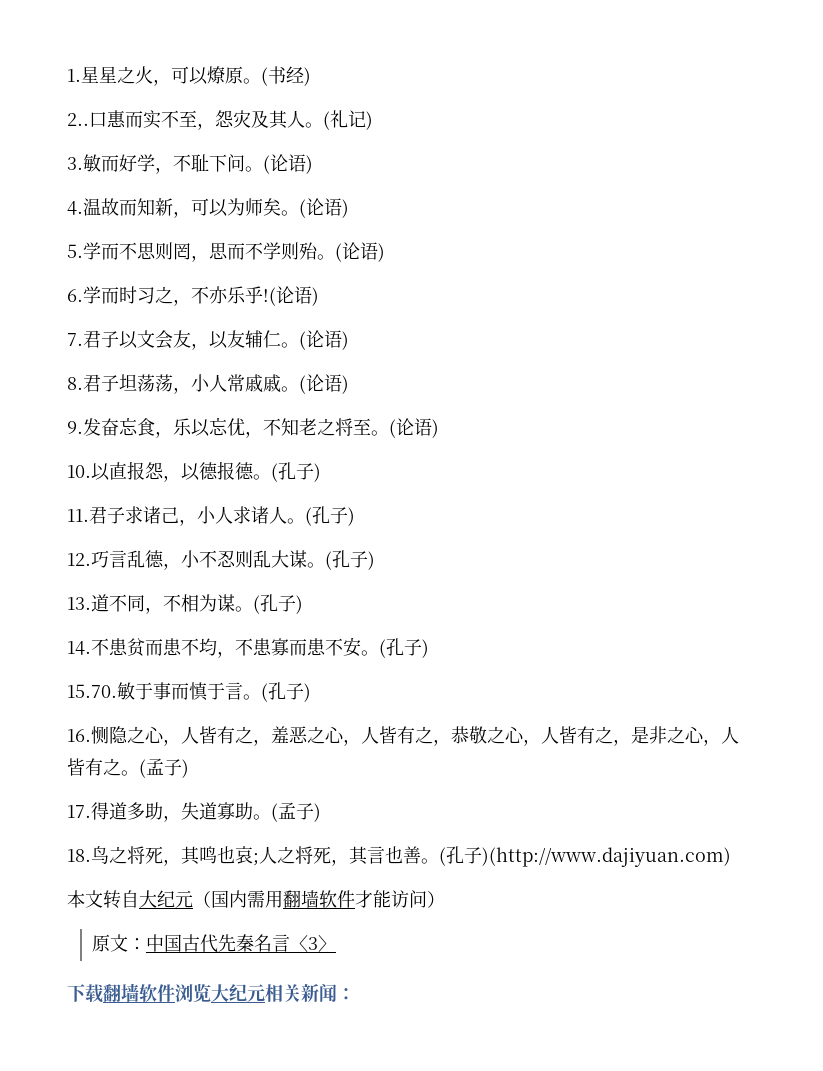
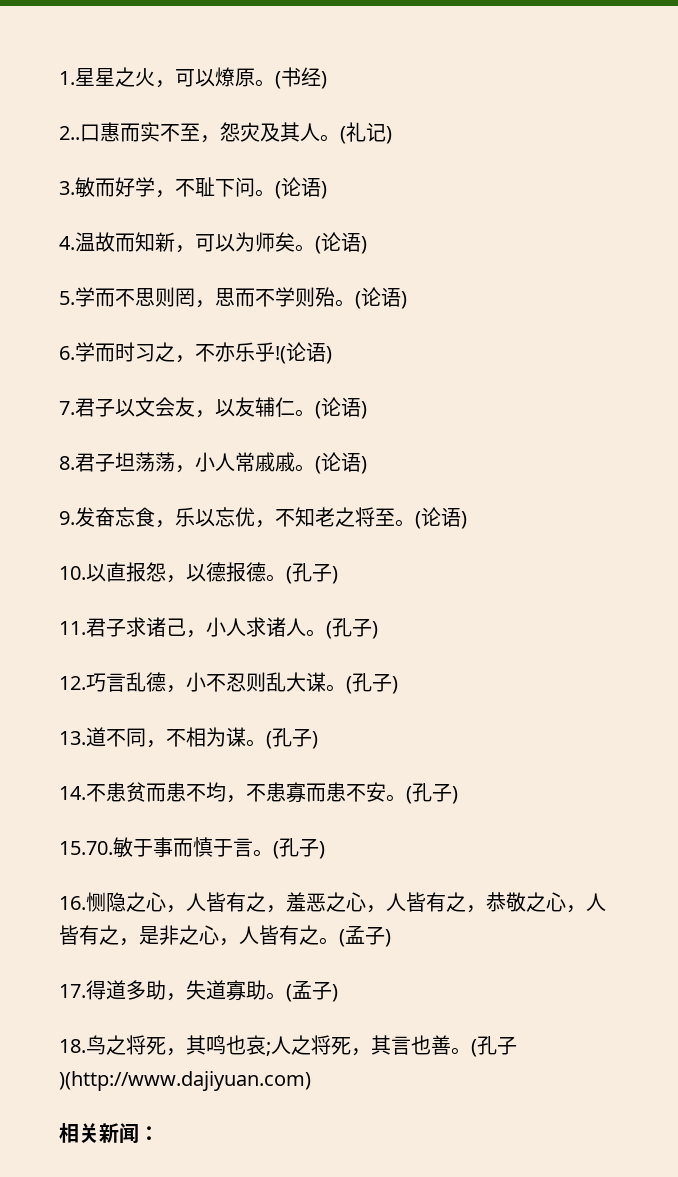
- 本文转自大纪元（国内需用翻墙软件才能访问）
- 原文：中国古代先秦名言〈3〉
- 下载翻墙软件浏览大纪元相关新闻：
+ 相关新闻：

